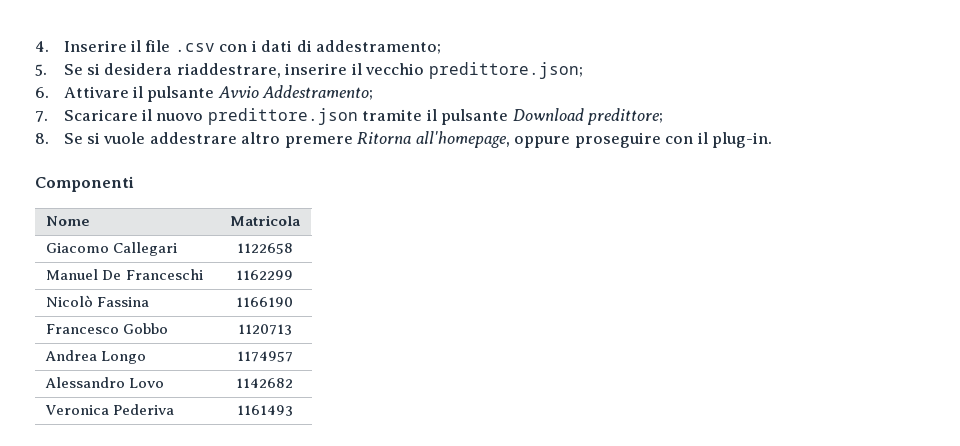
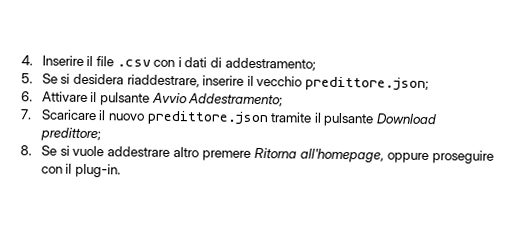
- Componenti
- Nome | Matricola
- Giacomo Callegari | 1122658
- Manuel De Franceschi | 1162299
- Nicolò Fassina | 1166190
- Francesco Gobbo | 1120713
- Andrea Longo | 1174957
- Alessandro Lovo | 1142682
- Veronica Pederiva | 1161493

